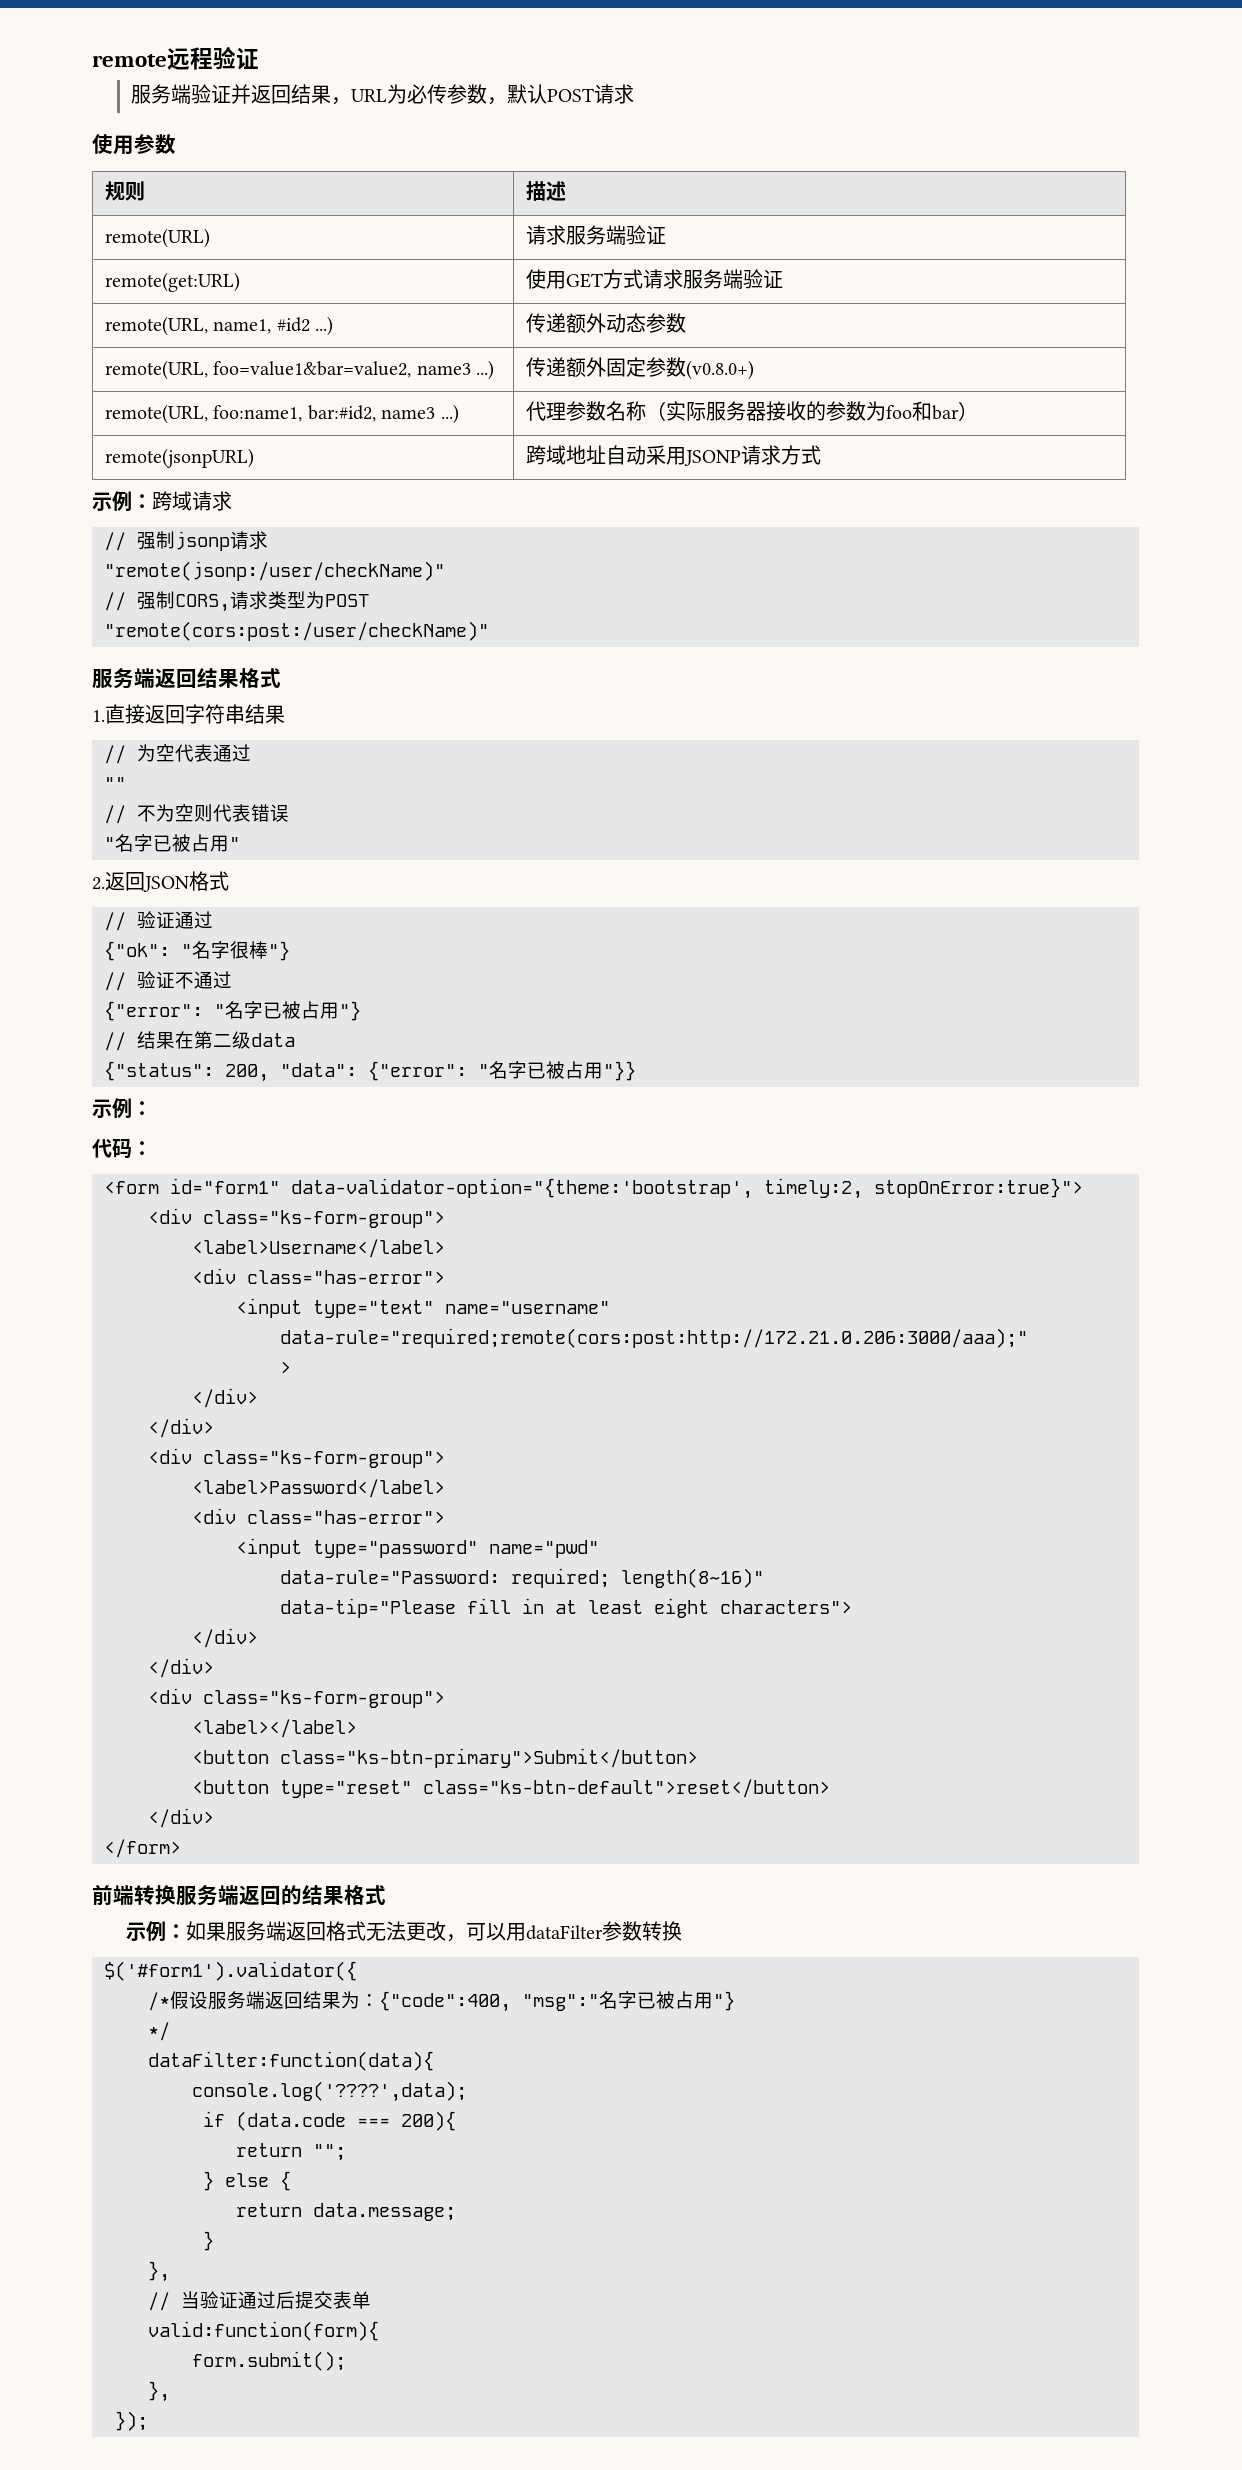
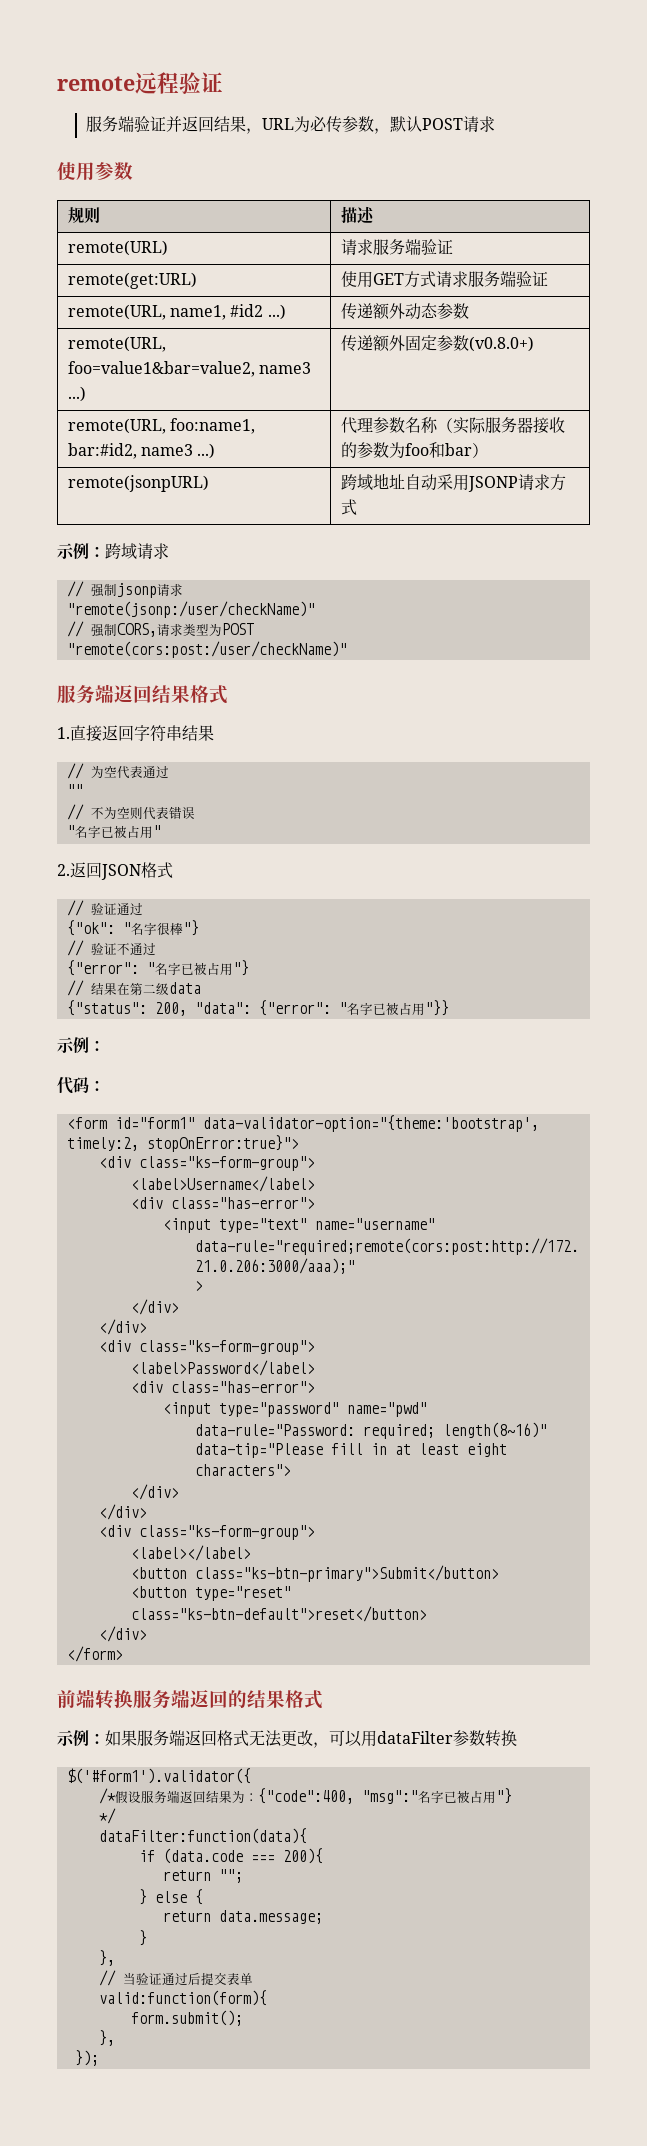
- console.log('????',data);

